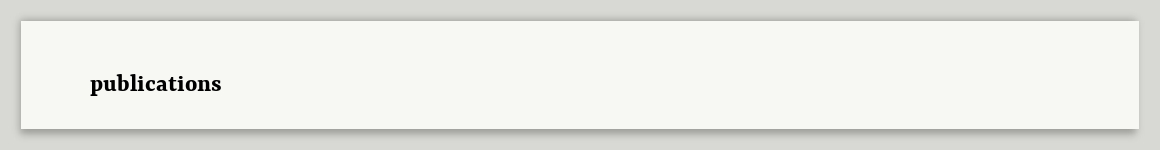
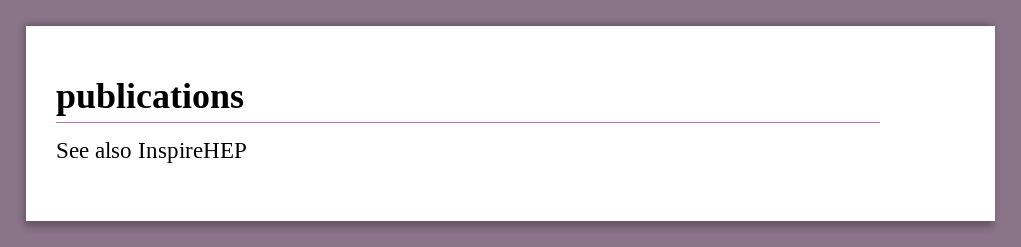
+ See also InspireHEP

